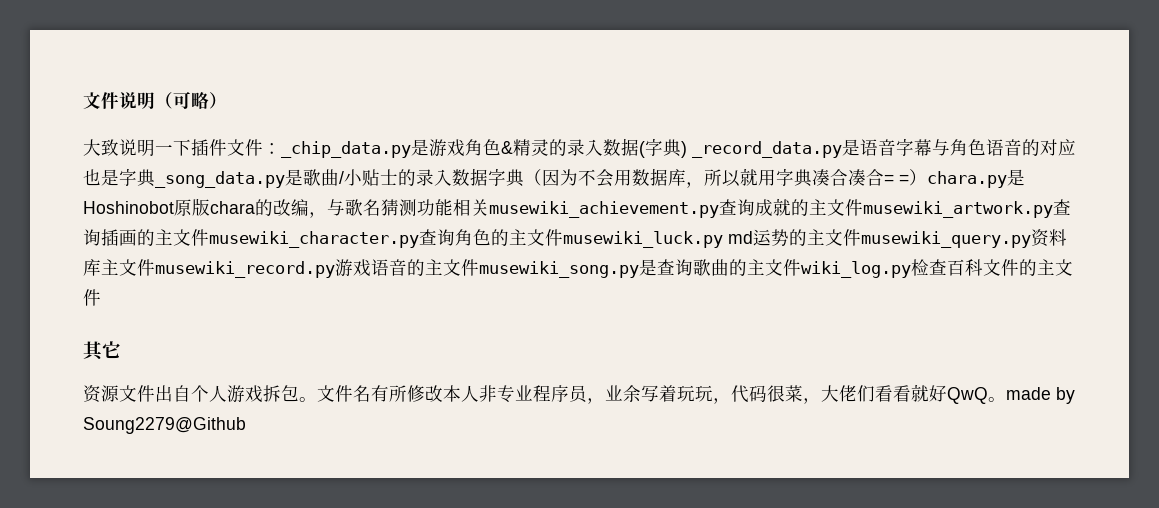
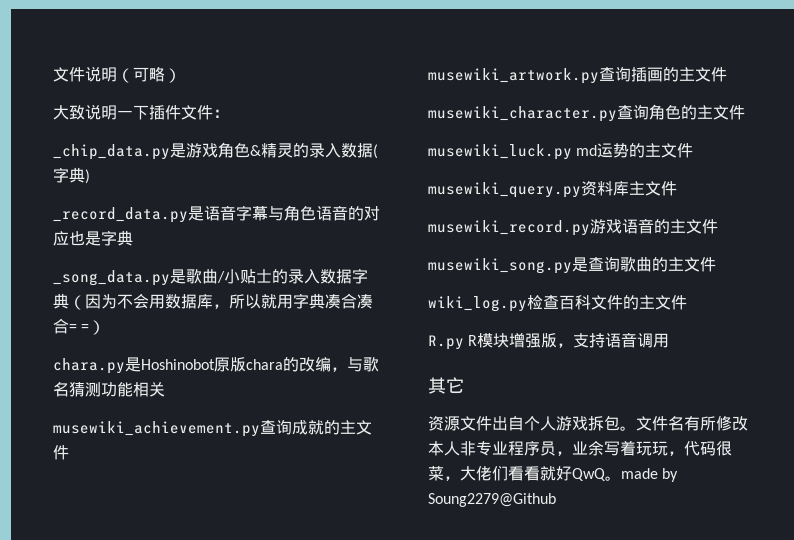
- 大致说明一下插件文件：_chip_data.py是游戏角色&精灵的录入数据(字典) _record_data.py是语音字幕与角色语音的对应也是字典_song_data.py是歌曲/小贴士的录入数据字典（因为不会用数据库，所以就用字典凑合凑合= =）chara.py是Hoshinobot原版chara的改编，与歌名猜测功能相关musewiki_achievement.py查询成就的主文件musewiki_artwork.py查询插画的主文件musewiki_character.py查询角色的主文件musewiki_luck.py md运势的主文件musewiki_query.py资料库主文件musewiki_record.py游戏语音的主文件musewiki_song.py是查询歌曲的主文件wiki_log.py检查百科文件的主文件
+ 大致说明一下插件文件：
+ _chip_data.py是游戏角色&精灵的录入数据(字典)
+ _record_data.py是语音字幕与角色语音的对应也是字典
+ _song_data.py是歌曲/小贴士的录入数据字典（因为不会用数据库，所以就用字典凑合凑合= =）
+ chara.py是Hoshinobot原版chara的改编，与歌名猜测功能相关
+ musewiki_achievement.py查询成就的主文件
+ musewiki_artwork.py查询插画的主文件
+ musewiki_character.py查询角色的主文件
+ musewiki_luck.py md运势的主文件
+ musewiki_query.py资料库主文件
+ musewiki_record.py游戏语音的主文件
+ musewiki_song.py是查询歌曲的主文件
+ wiki_log.py检查百科文件的主文件
+ R.py R模块增强版，支持语音调用

